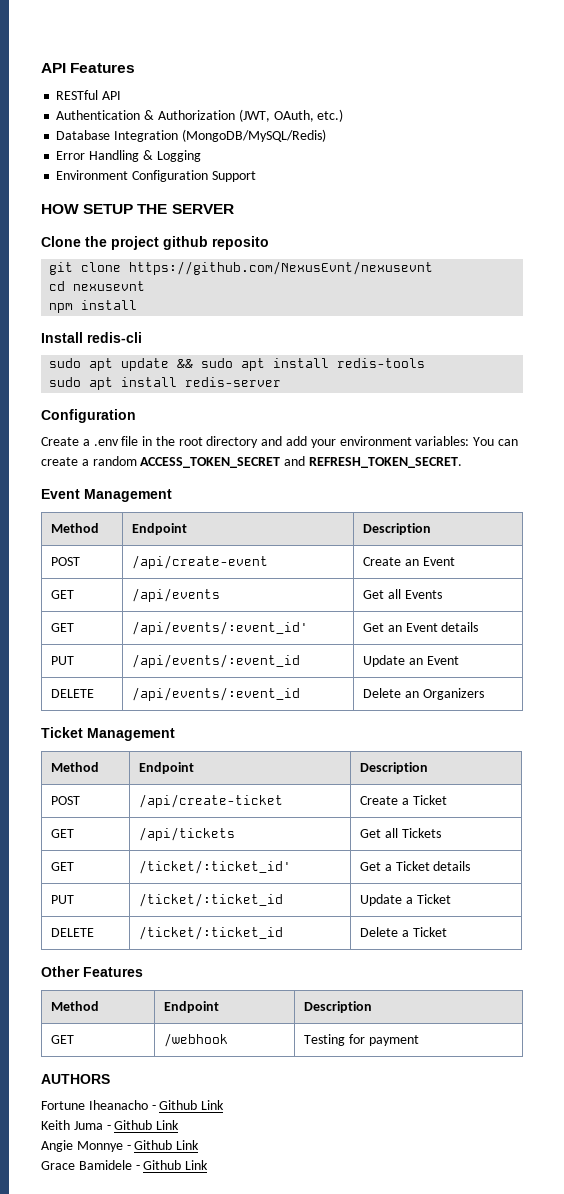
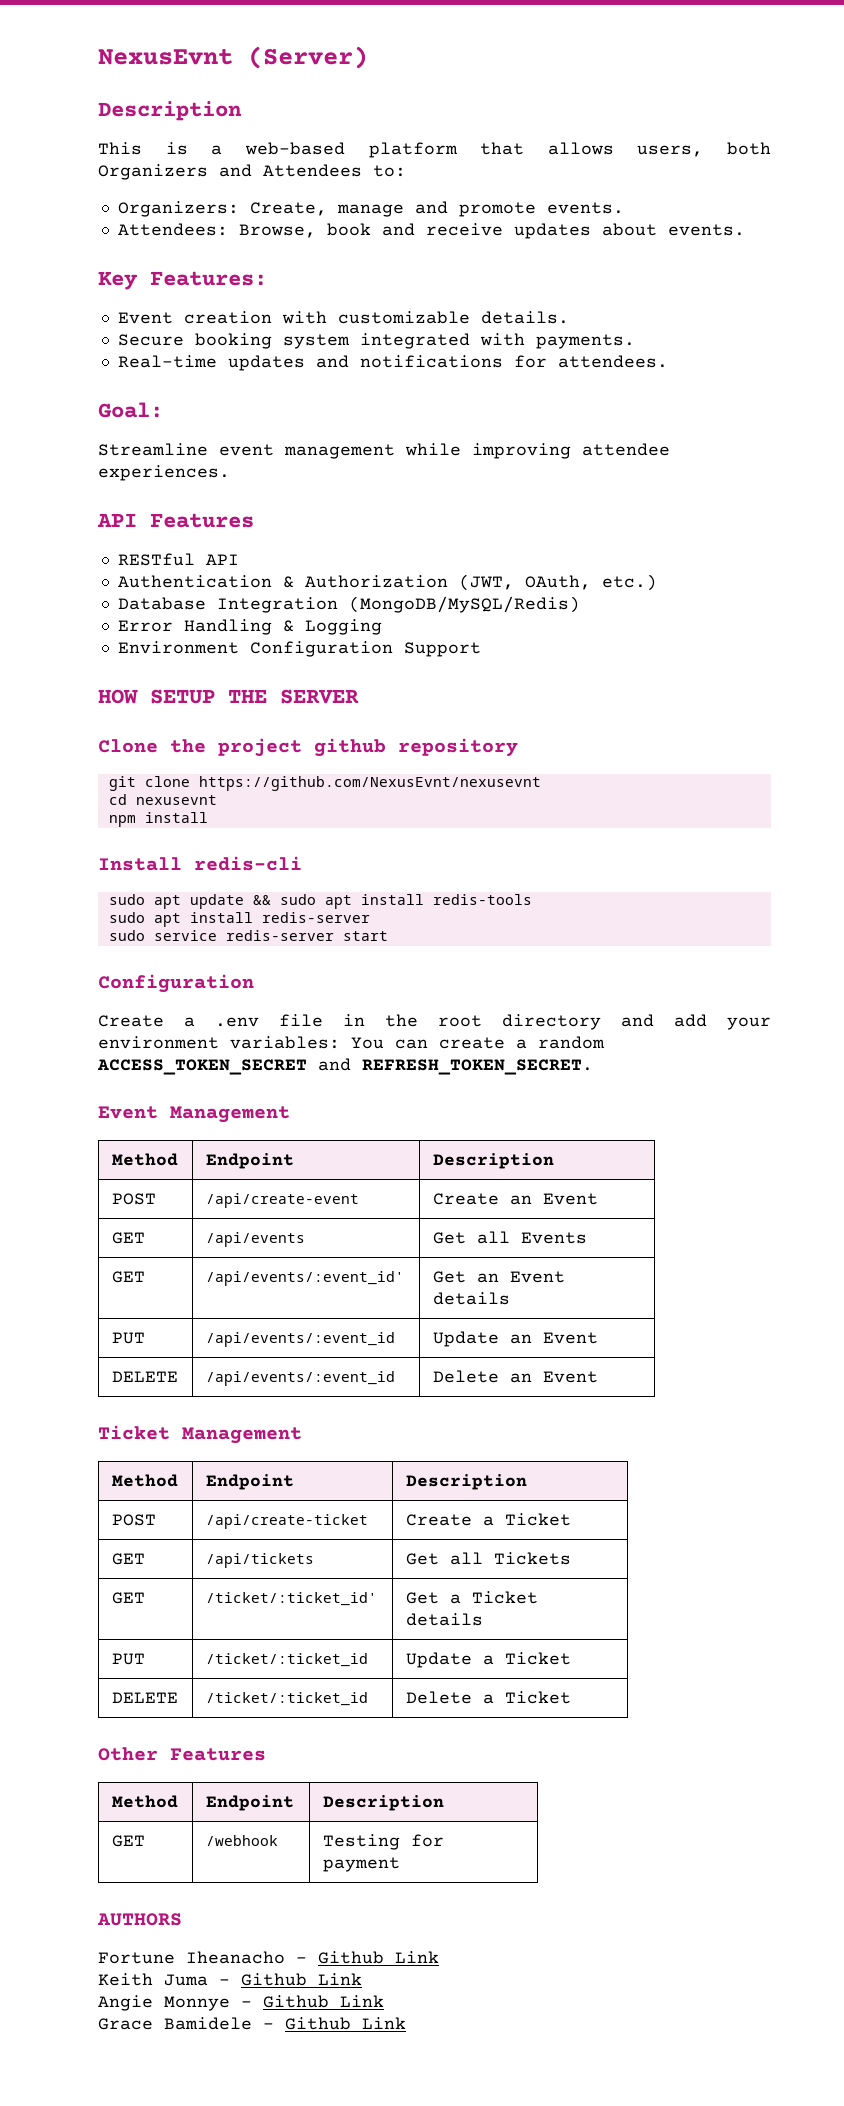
+ NexusEvnt (Server)
+ Description
+ This is a web-based platform that allows users, both Organizers and Attendees to:
+ Organizers: Create, manage and promote events.
+ Attendees: Browse, book and receive updates about events.
+ Key Features:
+ Event creation with customizable details.
+ Secure booking system integrated with payments.
+ Real-time updates and notifications for attendees.
+ Goal:
+ Streamline event management while improving attendee experiences.
- Clone the project github reposito
+ Clone the project github repository
+ sudo service redis-server start
- DELETE | /api/events/:event_id | Delete an Organizers
+ DELETE | /api/events/:event_id | Delete an Event

